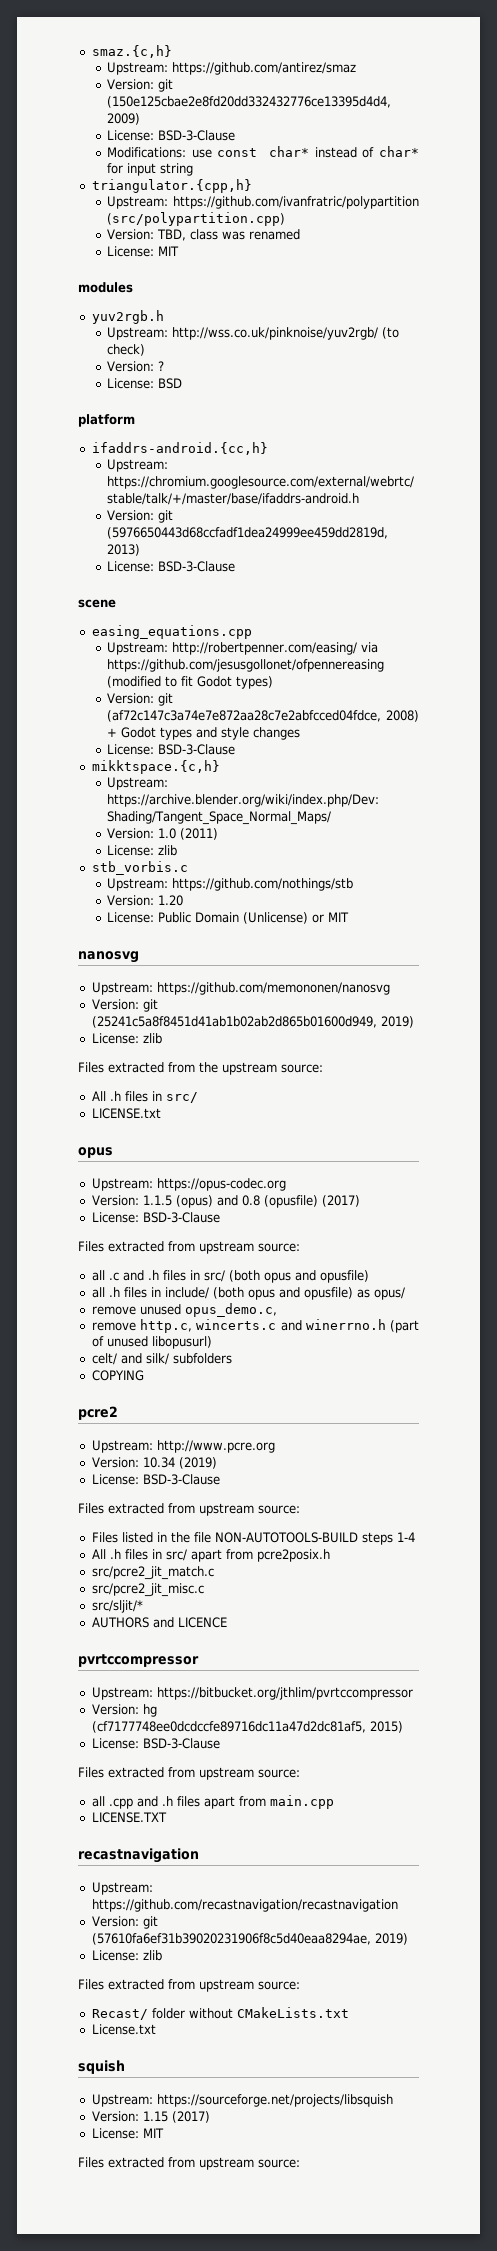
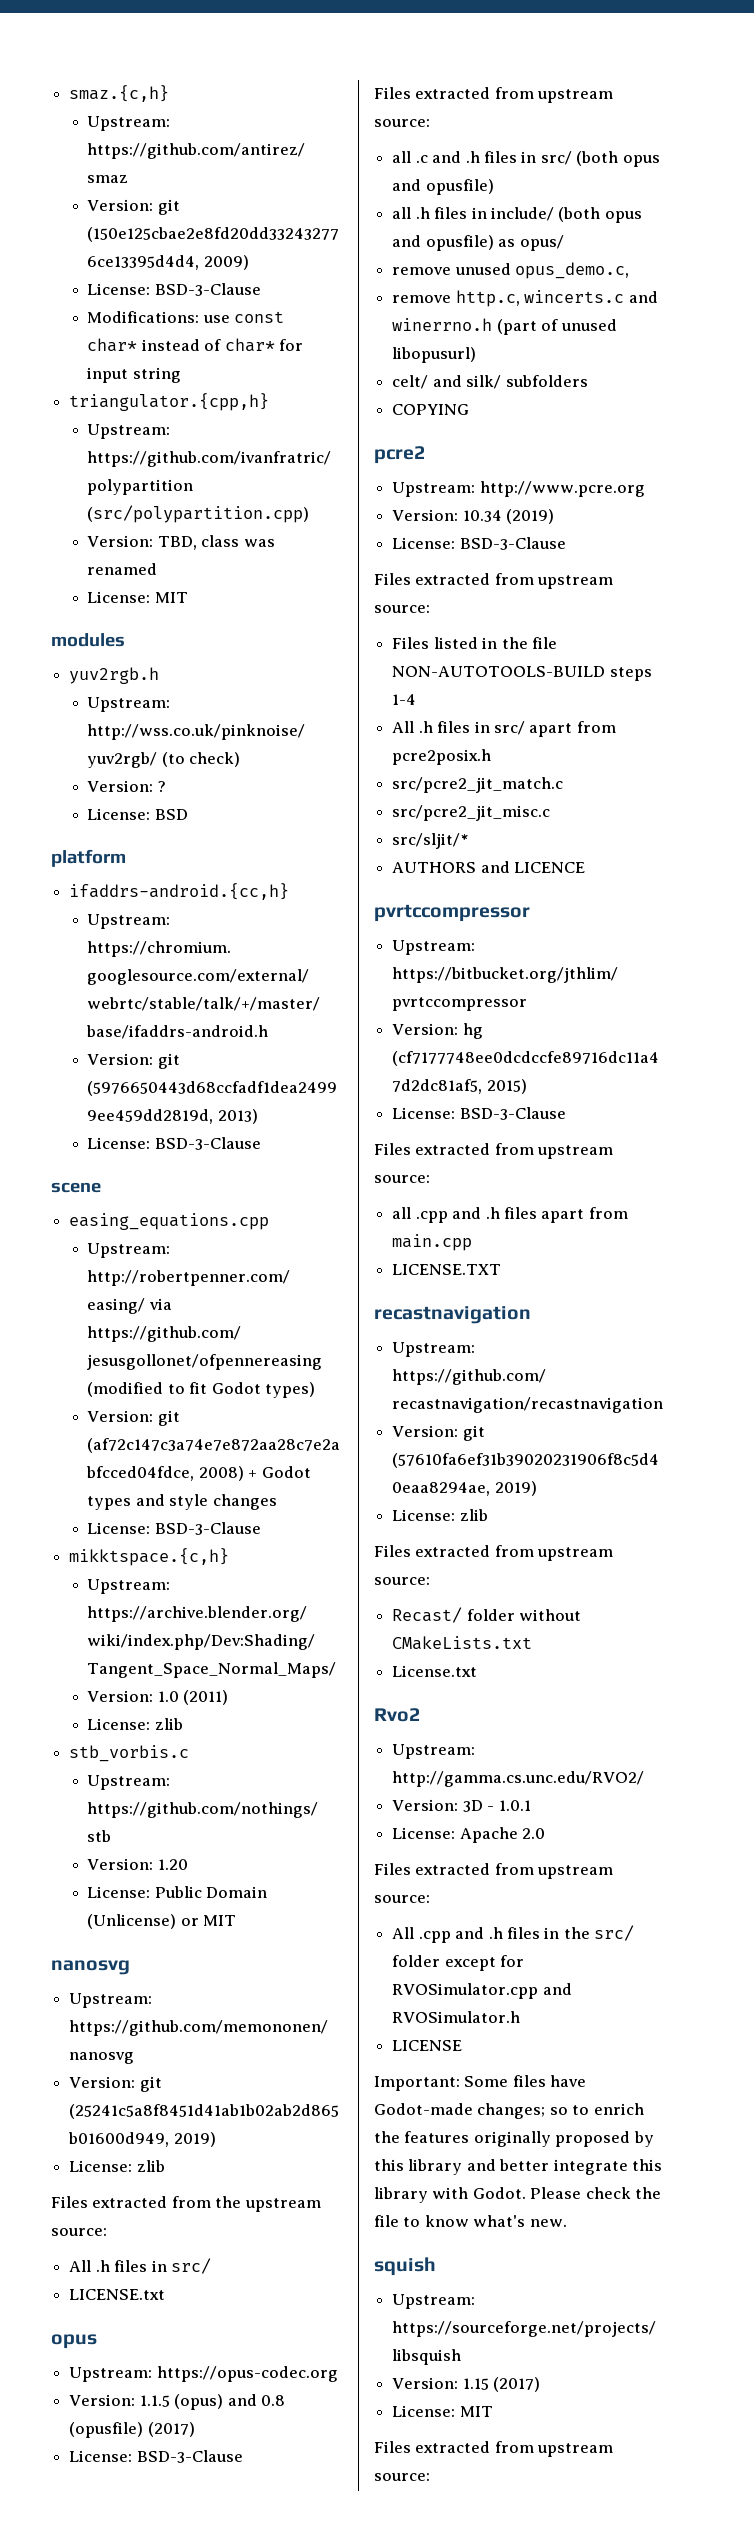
+ Rvo2
+ Upstream: http://gamma.cs.unc.edu/RVO2/
+ Version: 3D - 1.0.1
+ License: Apache 2.0
+ Files extracted from upstream source:
+ All .cpp and .h files in the src/ folder except for RVOSimulator.cpp and RVOSimulator.h
+ LICENSE
+ Important: Some files have Godot-made changes; so to enrich the features originally proposed by this library and better integrate this library with Godot. Please check the file to know what's new.

